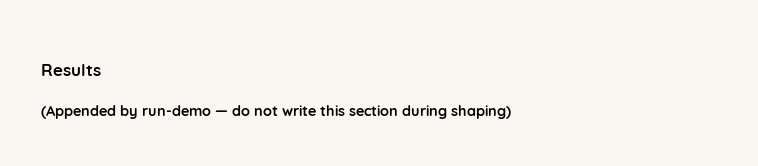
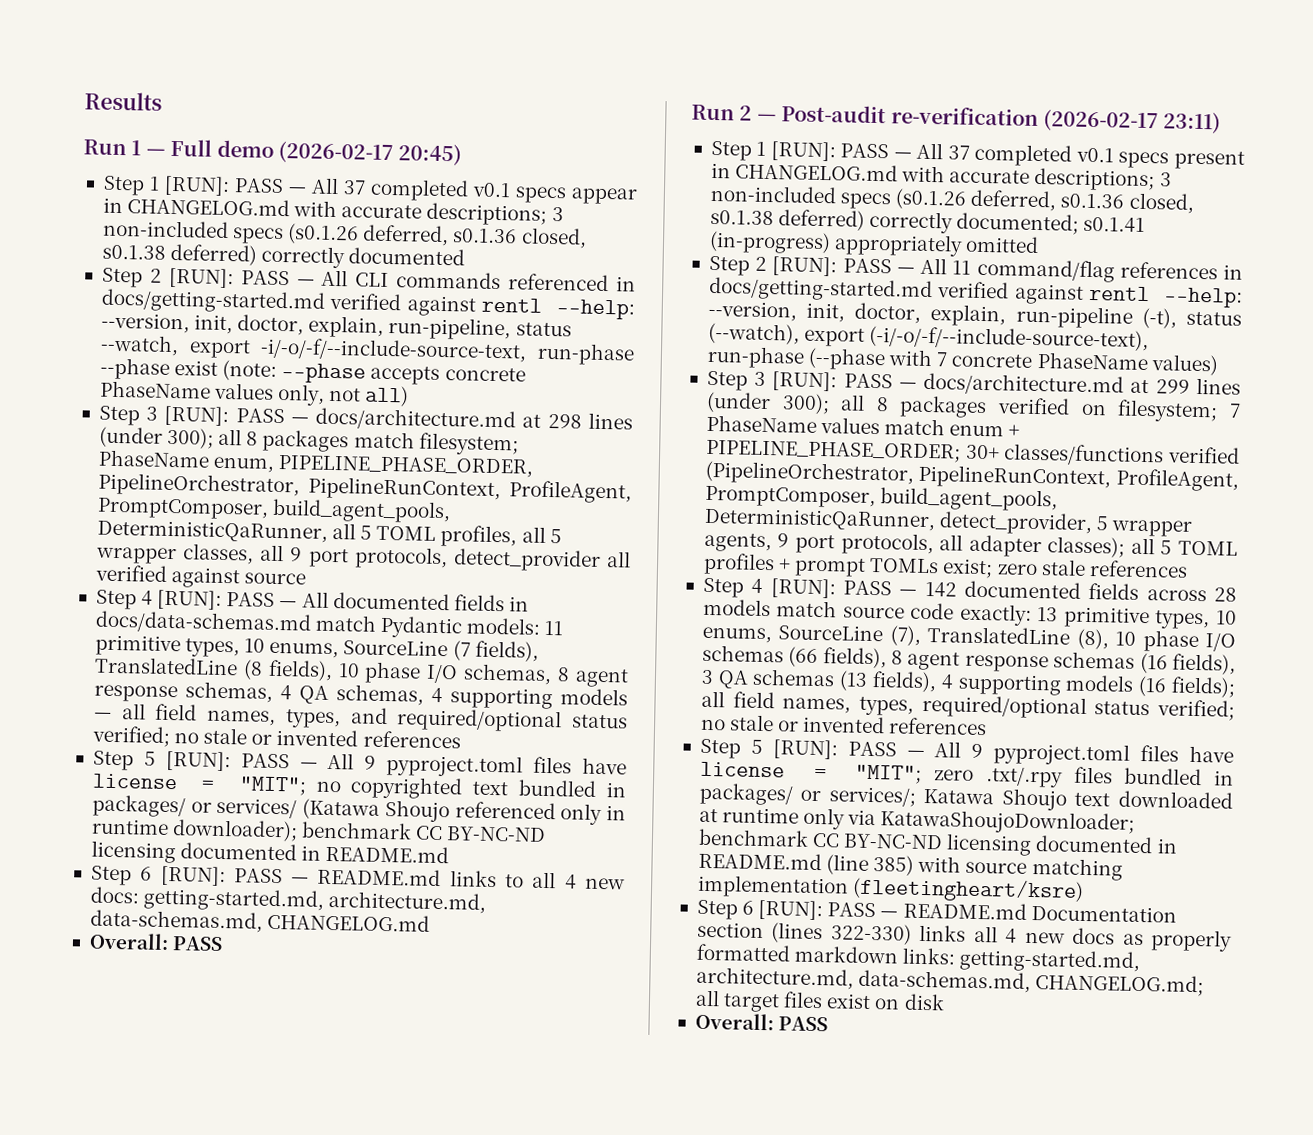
- (Appended by run-demo — do not write this section during shaping)
+ Run 1 — Full demo (2026-02-17 20:45)
+ Step 1 [RUN]: PASS — All 37 completed v0.1 specs appear in CHANGELOG.md with accurate descriptions; 3 non-included specs (s0.1.26 deferred, s0.1.36 closed, s0.1.38 deferred) correctly documented
+ Step 2 [RUN]: PASS — All CLI commands referenced in docs/getting-started.md verified against rentl --help: --version, init, doctor, explain, run-pipeline, status --watch, export -i/-o/-f/--include-source-text, run-phase --phase exist (note: --phase accepts concrete PhaseName values only, not all)
+ Step 3 [RUN]: PASS — docs/architecture.md at 298 lines (under 300); all 8 packages match filesystem; PhaseName enum, PIPELINE_PHASE_ORDER, PipelineOrchestrator, PipelineRunContext, ProfileAgent, PromptComposer, build_agent_pools, DeterministicQaRunner, all 5 TOML profiles, all 5 wrapper classes, all 9 port protocols, detect_provider all verified against source
+ Step 4 [RUN]: PASS — All documented fields in docs/data-schemas.md match Pydantic models: 11 primitive types, 10 enums, SourceLine (7 fields), TranslatedLine (8 fields), 10 phase I/O schemas, 8 agent response schemas, 4 QA schemas, 4 supporting models — all field names, types, and required/optional status verified; no stale or invented references
+ Step 5 [RUN]: PASS — All 9 pyproject.toml files have license = "MIT"; no copyrighted text bundled in packages/ or services/ (Katawa Shoujo referenced only in runtime downloader); benchmark CC BY-NC-ND licensing documented in README.md
+ Step 6 [RUN]: PASS — README.md links to all 4 new docs: getting-started.md, architecture.md, data-schemas.md, CHANGELOG.md
+ Overall: PASS
+ Run 2 — Post-audit re-verification (2026-02-17 23:11)
+ Step 1 [RUN]: PASS — All 37 completed v0.1 specs present in CHANGELOG.md with accurate descriptions; 3 non-included specs (s0.1.26 deferred, s0.1.36 closed, s0.1.38 deferred) correctly documented; s0.1.41 (in-progress) appropriately omitted
+ Step 2 [RUN]: PASS — All 11 command/flag references in docs/getting-started.md verified against rentl --help: --version, init, doctor, explain, run-pipeline (-t), status (--watch), export (-i/-o/-f/--include-source-text), run-phase (--phase with 7 concrete PhaseName values)
+ Step 3 [RUN]: PASS — docs/architecture.md at 299 lines (under 300); all 8 packages verified on filesystem; 7 PhaseName values match enum + PIPELINE_PHASE_ORDER; 30+ classes/functions verified (PipelineOrchestrator, PipelineRunContext, ProfileAgent, PromptComposer, build_agent_pools, DeterministicQaRunner, detect_provider, 5 wrapper agents, 9 port protocols, all adapter classes); all 5 TOML profiles + prompt TOMLs exist; zero stale references
+ Step 4 [RUN]: PASS — 142 documented fields across 28 models match source code exactly: 13 primitive types, 10 enums, SourceLine (7), TranslatedLine (8), 10 phase I/O schemas (66 fields), 8 agent response schemas (16 fields), 3 QA schemas (13 fields), 4 supporting models (16 fields); all field names, types, required/optional status verified; no stale or invented references
+ Step 5 [RUN]: PASS — All 9 pyproject.toml files have license = "MIT"; zero .txt/.rpy files bundled in packages/ or services/; Katawa Shoujo text downloaded at runtime only via KatawaShoujoDownloader; benchmark CC BY-NC-ND licensing documented in README.md (line 385) with source matching implementation (fleetingheart/ksre)
+ Step 6 [RUN]: PASS — README.md Documentation section (lines 322-330) links all 4 new docs as properly formatted markdown links: getting-started.md, architecture.md, data-schemas.md, CHANGELOG.md; all target files exist on disk
+ Overall: PASS

